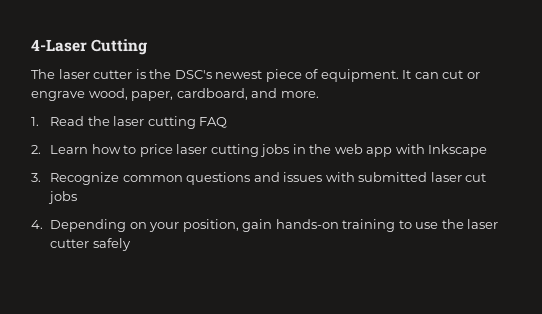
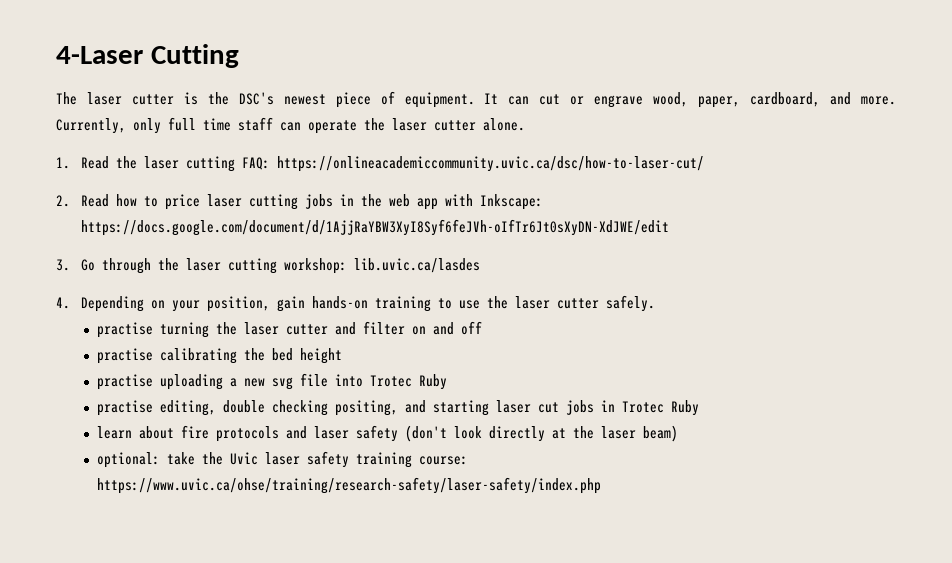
+ Currently, only full time staff can operate the laser cutter alone.
- 1. Read the laser cutting FAQ
+ 1. Read the laser cutting FAQ: https://onlineacademiccommunity.uvic.ca/dsc/how-to-laser-cut/
- 2. Learn how to price laser cutting jobs in the web app with Inkscape
+ 2. Read how to price laser cutting jobs in the web app with Inkscape: https://docs.google.com/document/d/1AjjRaYBW3XyI8Syf6feJVh-oIfTr6Jt0sXyDN-XdJWE/edit
- 3. Recognize common questions and issues with submitted laser cut jobs
+ 3. Go through the laser cutting workshop: lib.uvic.ca/lasdes
- 4. Depending on your position, gain hands-on training to use the laser cutter safely
+ 4. Depending on your position, gain hands-on training to use the laser cutter safely.
+ practise turning the laser cutter and filter on and off
+ practise calibrating the bed height
+ practise uploading a new svg file into Trotec Ruby
+ practise editing, double checking positing, and starting laser cut jobs in Trotec Ruby
+ learn about fire protocols and laser safety (don't look directly at the laser beam)
+ optional: take the Uvic laser safety training course: https://www.uvic.ca/ohse/training/research-safety/laser-safety/index.php

